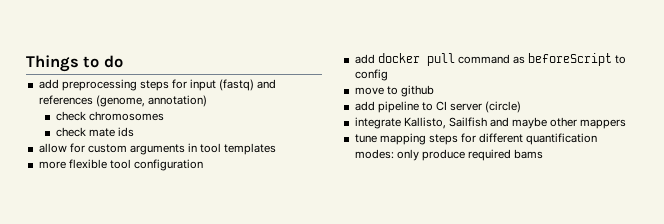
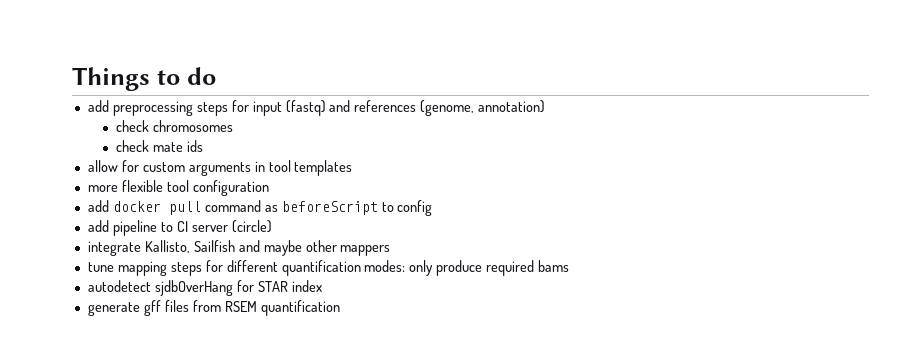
- move to github
+ autodetect sjdbOverHang for STAR index
+ generate gff files from RSEM quantification

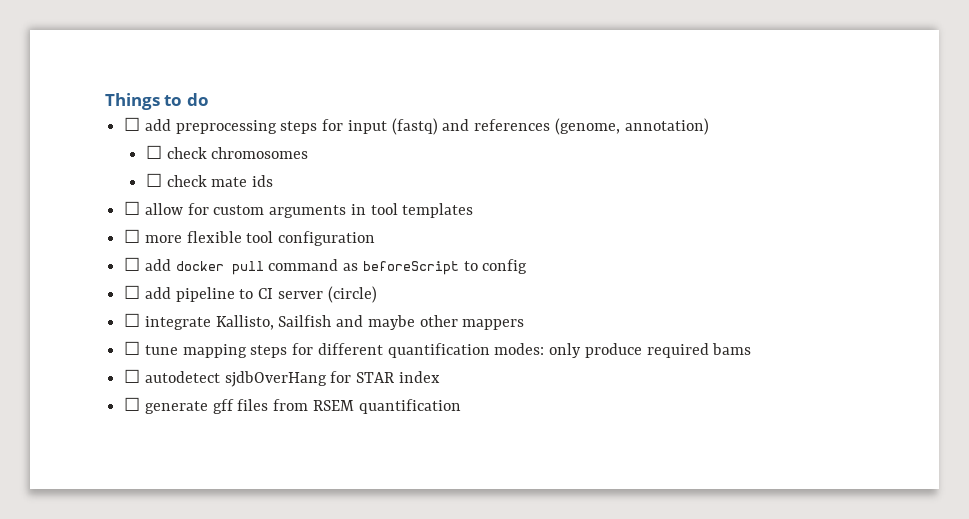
- add preprocessing steps for input (fastq) and references (genome, annotation)
+ ☐ add preprocessing steps for input (fastq) and references (genome, annotation)
- check chromosomes
+ ☐ check chromosomes
- check mate ids
+ ☐ check mate ids
- allow for custom arguments in tool templates
+ ☐ allow for custom arguments in tool templates
- more flexible tool configuration
+ ☐ more flexible tool configuration
- add docker pull command as beforeScript to config
+ ☐ add docker pull command as beforeScript to config
- add pipeline to CI server (circle)
+ ☐ add pipeline to CI server (circle)
- integrate Kallisto, Sailfish and maybe other mappers
+ ☐ integrate Kallisto, Sailfish and maybe other mappers
- tune mapping steps for different quantification modes: only produce required bams
+ ☐ tune mapping steps for different quantification modes: only produce required bams
- autodetect sjdbOverHang for STAR index
+ ☐ autodetect sjdbOverHang for STAR index
- generate gff files from RSEM quantification
+ ☐ generate gff files from RSEM quantification

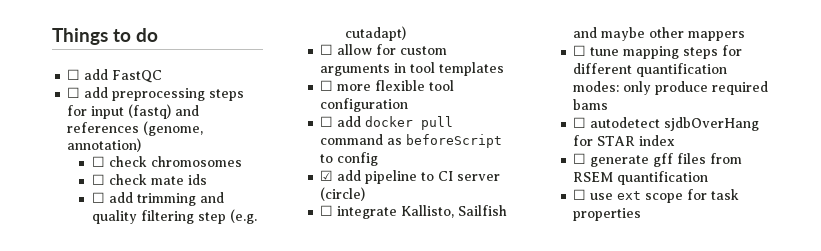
+ ☐ add FastQC
+ ☐ add trimming and quality filtering step (e.g. cutadapt)
- ☐ add pipeline to CI server (circle)
+ ☑ add pipeline to CI server (circle)
+ ☐ use ext scope for task properties

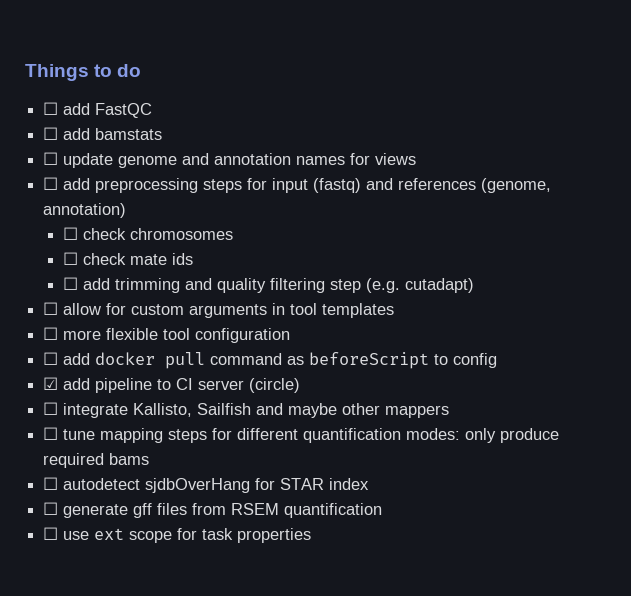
+ ☐ add bamstats
+ ☐ update genome and annotation names for views

